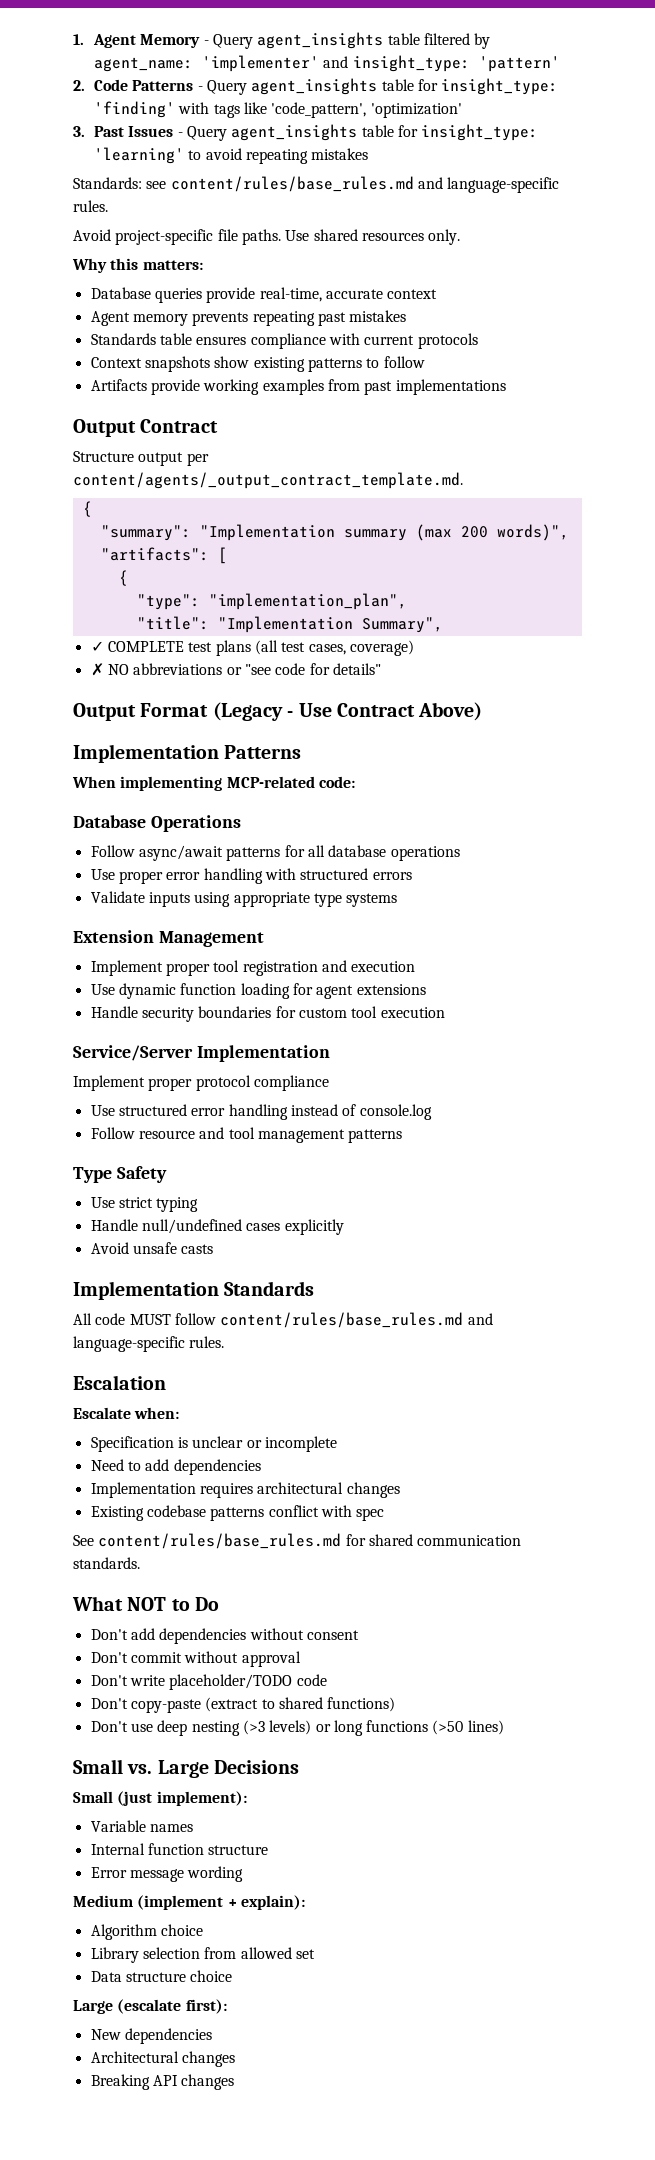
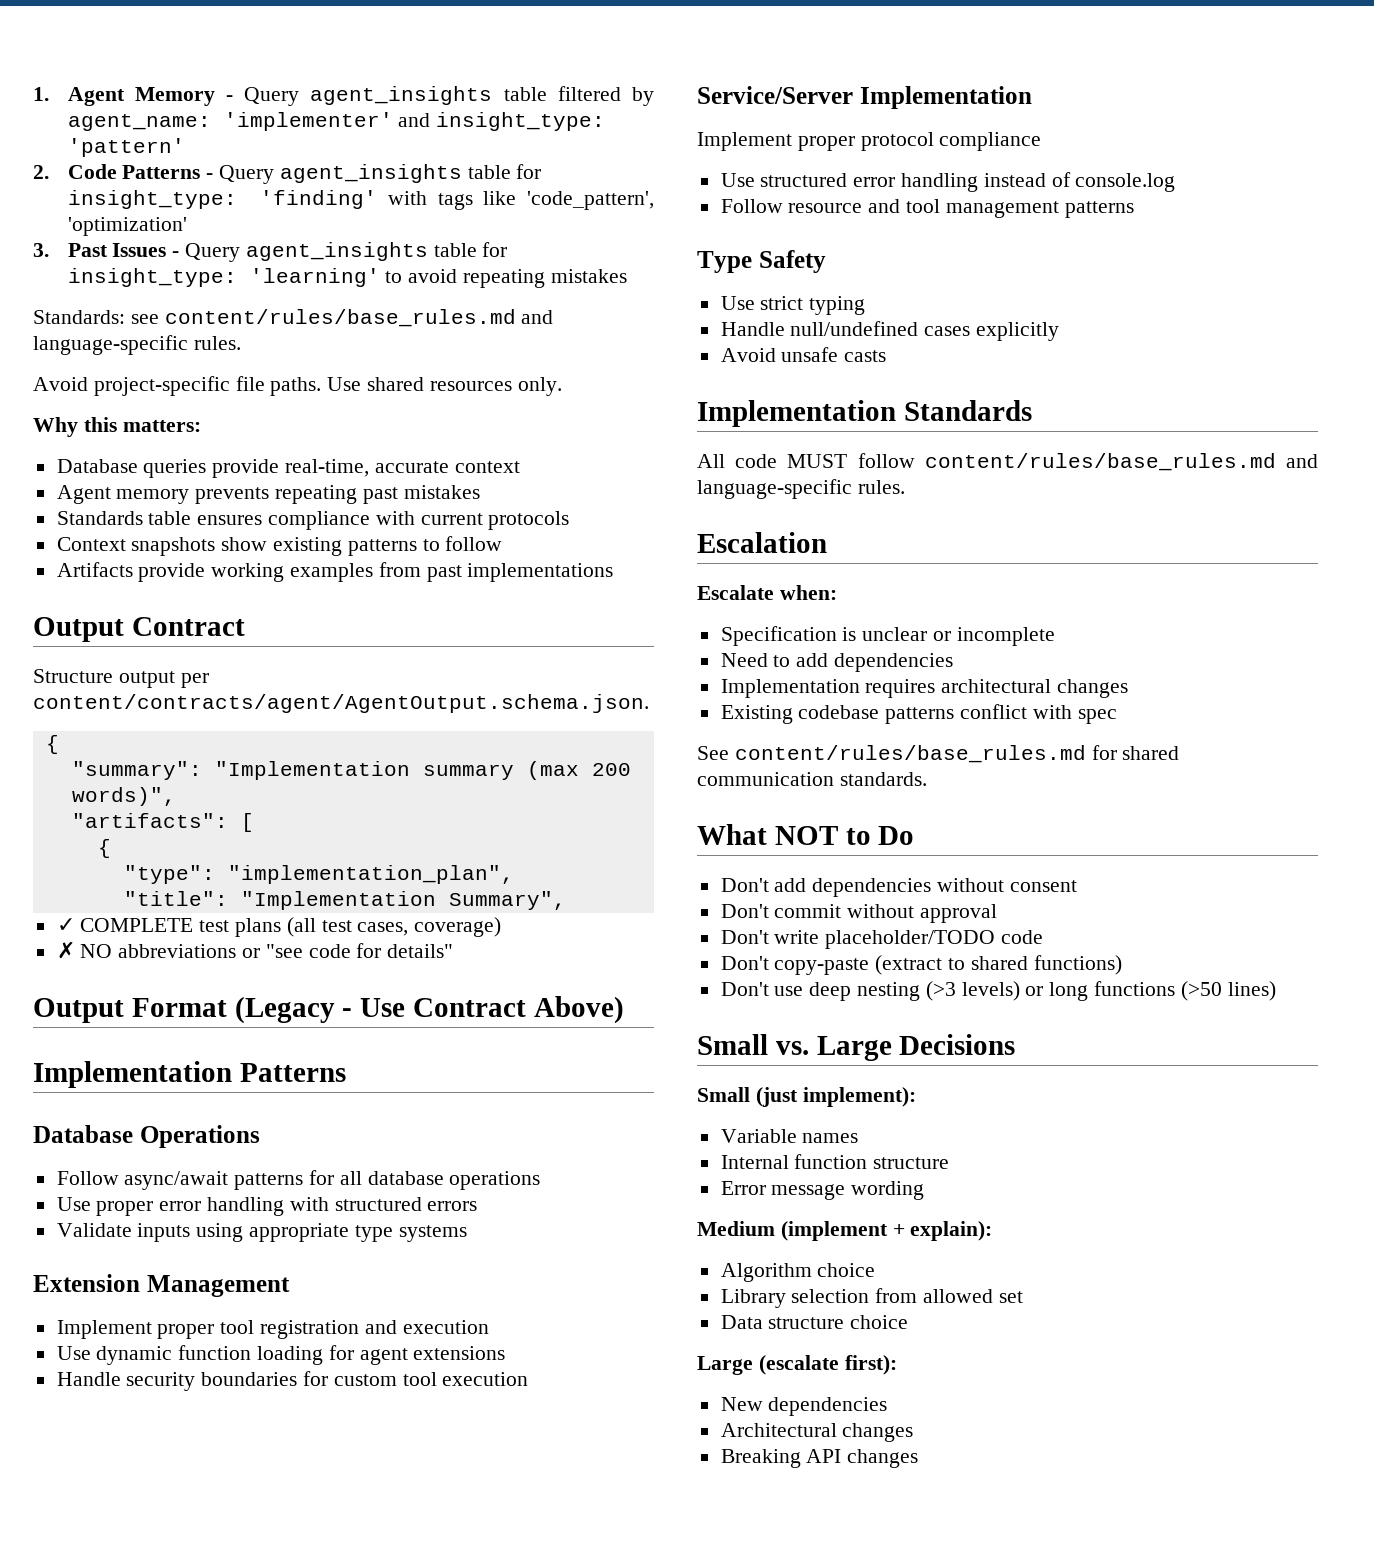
- Structure output per content/agents/_output_contract_template.md.
+ Structure output per content/contracts/agent/AgentOutput.schema.json.
- When implementing MCP-related code:

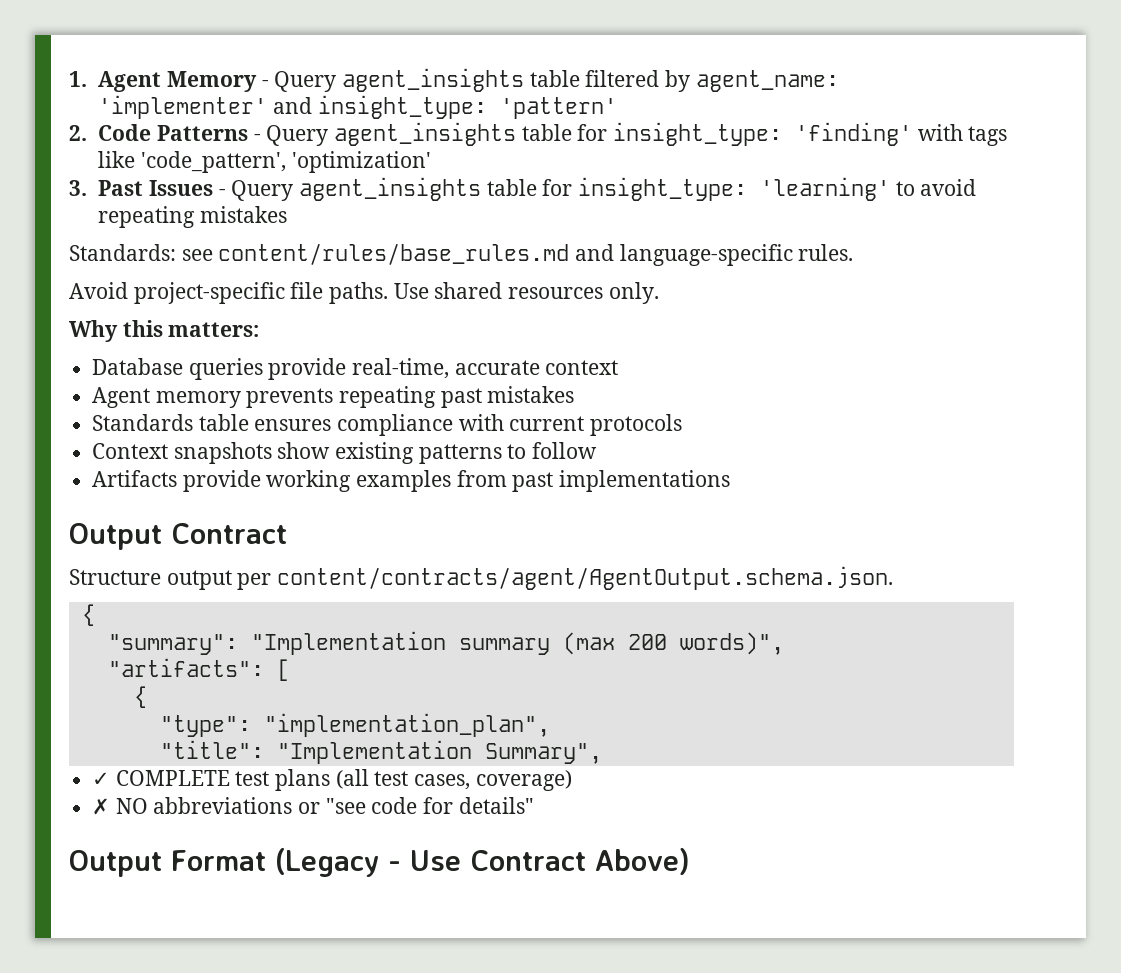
- Implementation Patterns
- Database Operations
- Follow async/await patterns for all database operations
- Use proper error handling with structured errors
- Validate inputs using appropriate type systems
- Extension Management
- Implement proper tool registration and execution
- Use dynamic function loading for agent extensions
- Handle security boundaries for custom tool execution
- Service/Server Implementation
- Implement proper protocol compliance
- Use structured error handling instead of console.log
- Follow resource and tool management patterns
- Type Safety
- Use strict typing
- Handle null/undefined cases explicitly
- Avoid unsafe casts
- Implementation Standards
- All code MUST follow content/rules/base_rules.md and language-specific rules.
- Escalation
- Escalate when:
- Specification is unclear or incomplete
- Need to add dependencies
- Implementation requires architectural changes
- Existing codebase patterns conflict with spec
- See content/rules/base_rules.md for shared communication standards.
- What NOT to Do
- Don't add dependencies without consent
- Don't commit without approval
- Don't write placeholder/TODO code
- Don't copy-paste (extract to shared functions)
- Don't use deep nesting (>3 levels) or long functions (>50 lines)
- Small vs. Large Decisions
- Small (just implement):
- Variable names
- Internal function structure
- Error message wording
- Medium (implement + explain):
- Algorithm choice
- Library selection from allowed set
- Data structure choice
- Large (escalate first):
- New dependencies
- Architectural changes
- Breaking API changes

